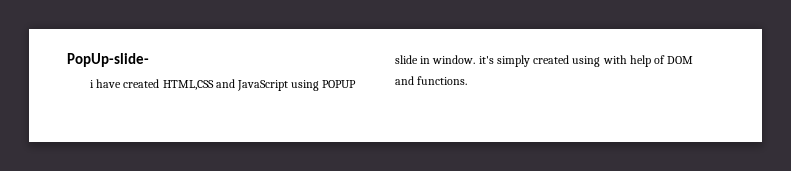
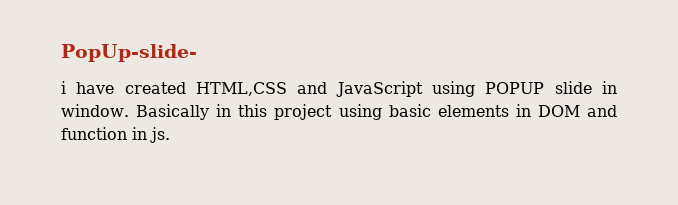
- i have created HTML,CSS and JavaScript using POPUP slide in window. it's simply created using with help of DOM and functions.
+ i have created HTML,CSS and JavaScript using POPUP slide in window. Basically in this project using basic elements in DOM and function in js.

